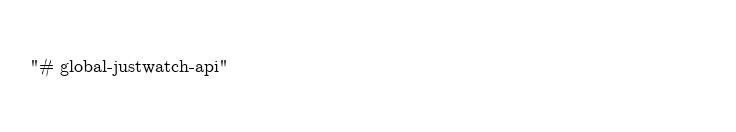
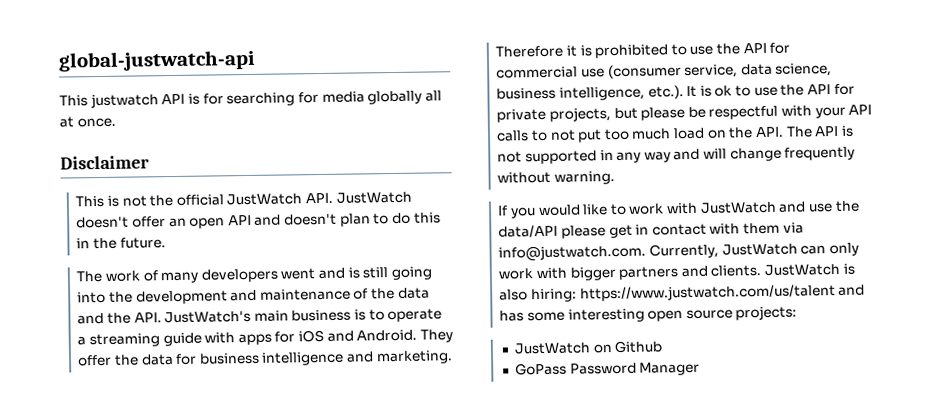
- "# global-justwatch-api"
+ global-justwatch-api
+ This justwatch API is for searching for media globally all at once.
+ Disclaimer
+ This is not the official JustWatch API. JustWatch doesn't offer an open API and doesn't plan to do this in the future.
+ The work of many developers went and is still going into the development and maintenance of the data and the API. JustWatch's main business is to operate a streaming guide with apps for iOS and Android. They offer the data for business intelligence and marketing. Therefore it is prohibited to use the API for commercial use (consumer service, data science, business intelligence, etc.). It is ok to use the API for private projects, but please be respectful with your API calls to not put too much load on the API. The API is not supported in any way and will change frequently without warning.
+ If you would like to work with JustWatch and use the data/API please get in contact with them via info@justwatch.com. Currently, JustWatch can only work with bigger partners and clients. JustWatch is also hiring: https://www.justwatch.com/us/talent and has some interesting open source projects:
+ JustWatch on Github
+ GoPass Password Manager

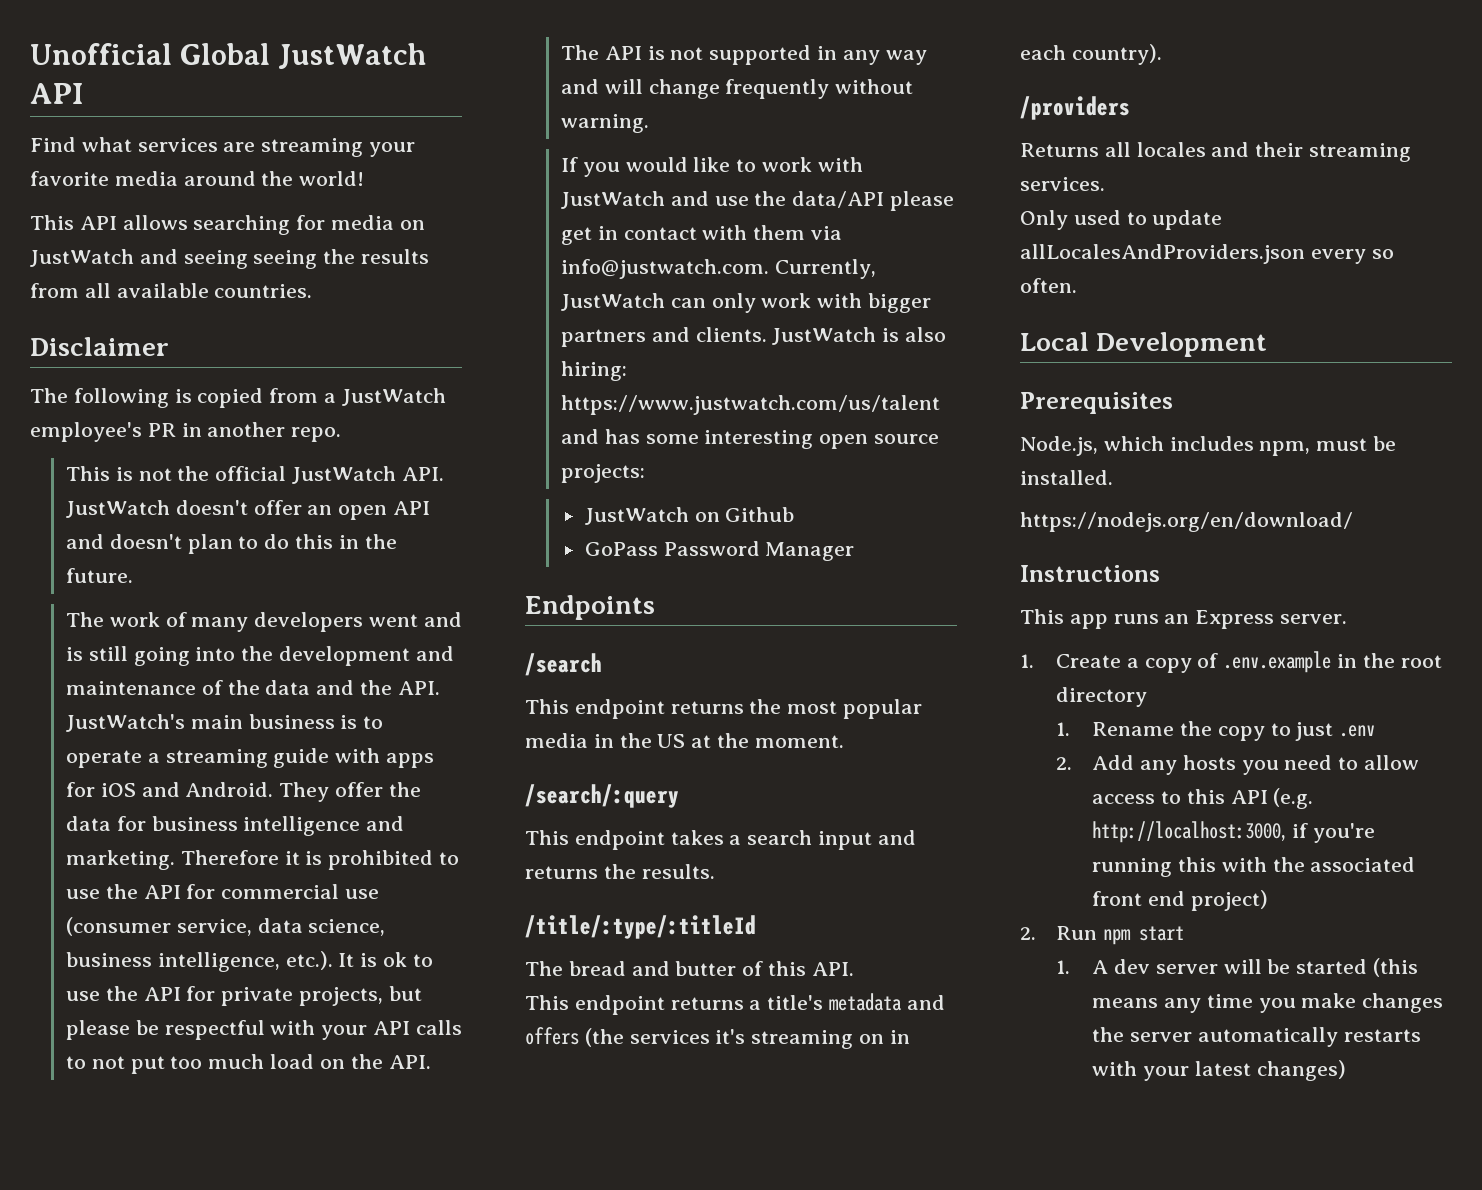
- global-justwatch-api
- This justwatch API is for searching for media globally all at once.
+ Unofficial Global JustWatch API
+ Find what services are streaming your favorite media around the world!
+ This API allows searching for media on JustWatch and seeing seeing the results from all available countries.
  Disclaimer
+ The following is copied from a JustWatch employee's PR in another repo.
+ Endpoints
+ /search
+ This endpoint returns the most popular media in the US at the moment.
+ /search/:query
+ This endpoint takes a search input and returns the results.
+ /title/:type/:titleId
+ The bread and butter of this API.
+ This endpoint returns a title's metadata and offers (the services it's streaming on in each country).
+ /providers
+ Returns all locales and their streaming services.
+ Only used to update allLocalesAndProviders.json every so often.
+ Local Development
+ Prerequisites
+ Node.js, which includes npm, must be installed.
+ https://nodejs.org/en/download/
+ Instructions
+ This app runs an Express server.
+ 1. Create a copy of .env.example in the root directory
+ 1. Rename the copy to just .env
+ 2. Add any hosts you need to allow access to this API (e.g. http://localhost:3000, if you're running this with the associated front end project)
+ 2. Run npm start
+ 1. A dev server will be started (this means any time you make changes the server automatically restarts with your latest changes)

